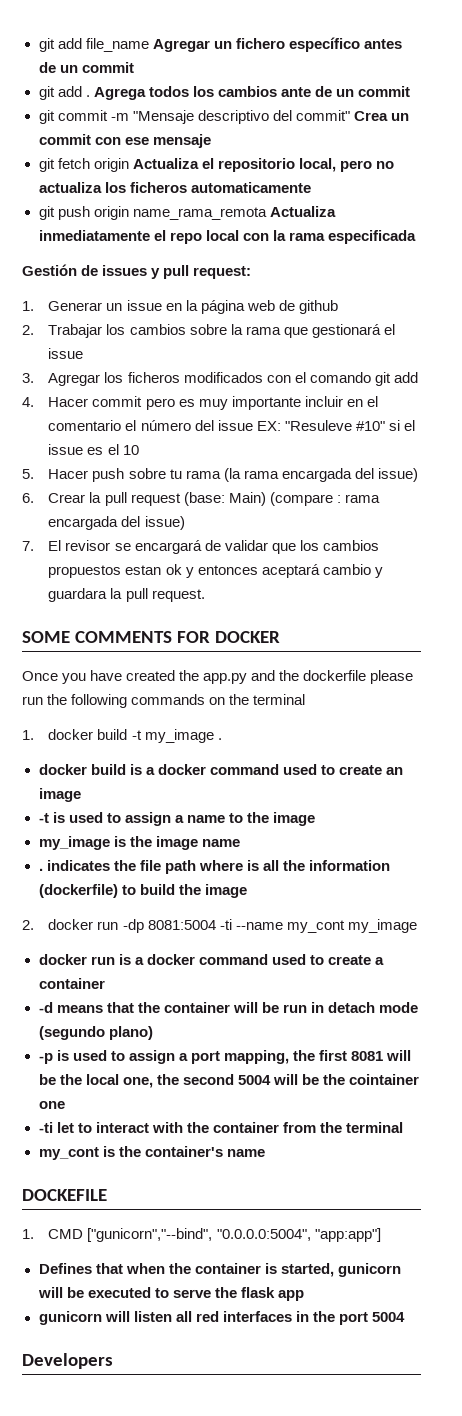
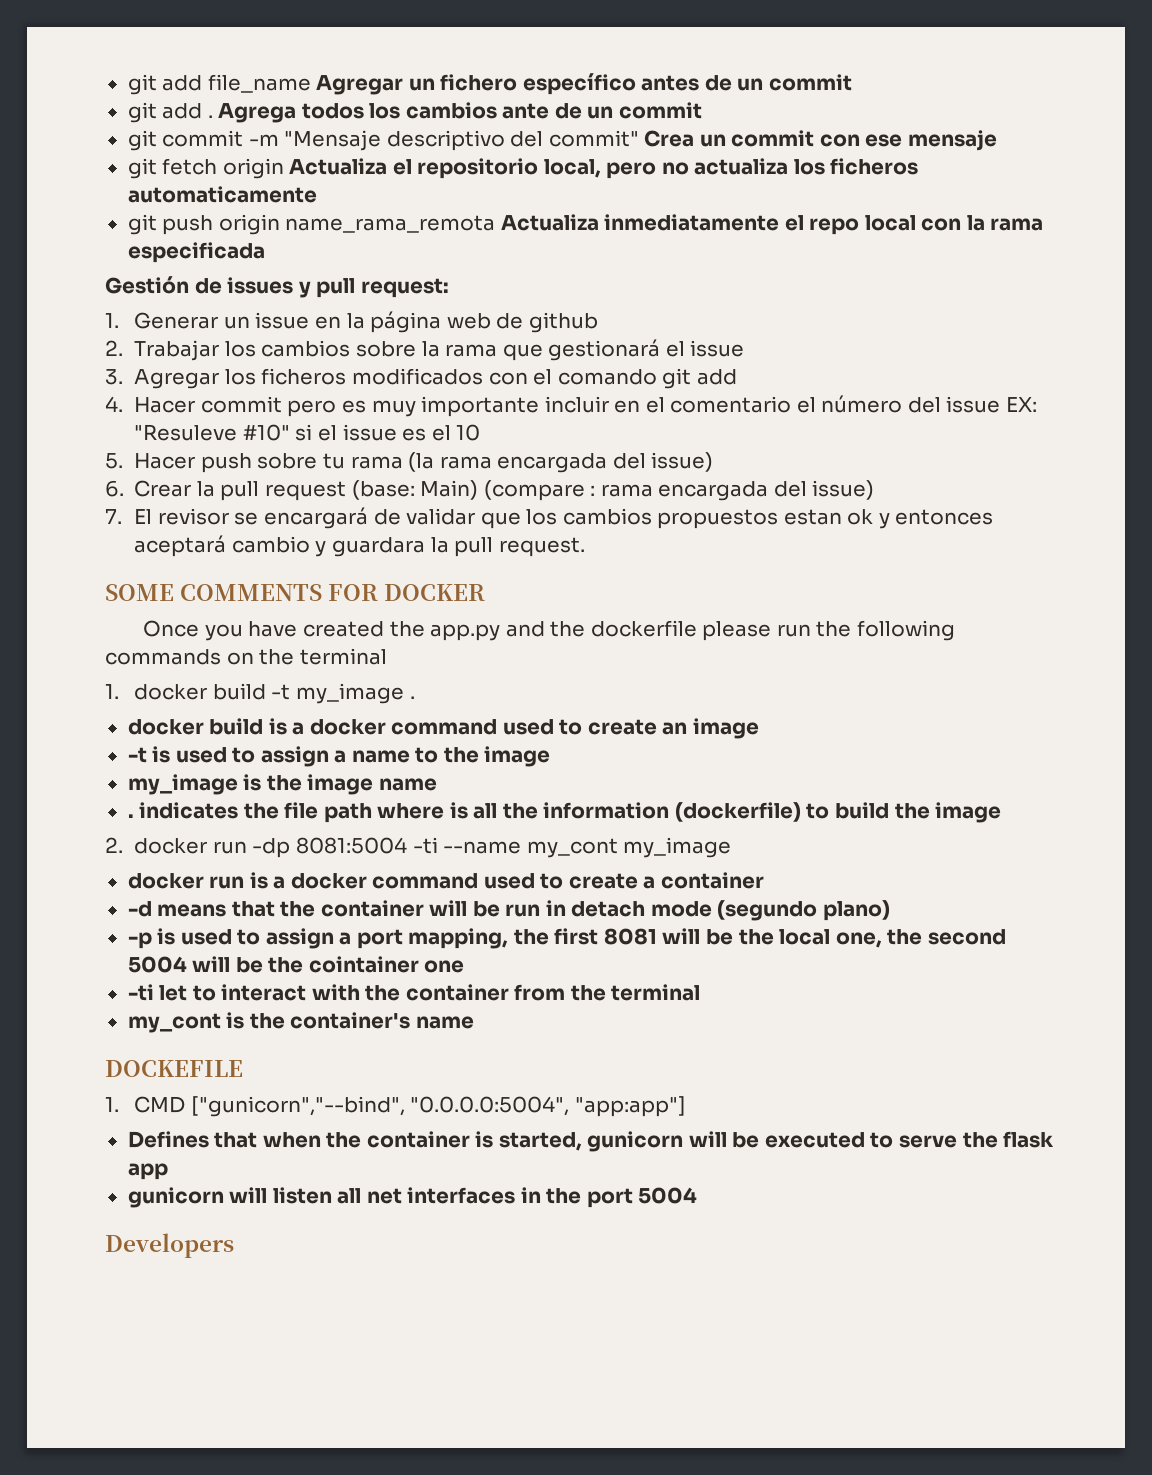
- gunicorn will listen all red interfaces in the port 5004
+ gunicorn will listen all net interfaces in the port 5004

